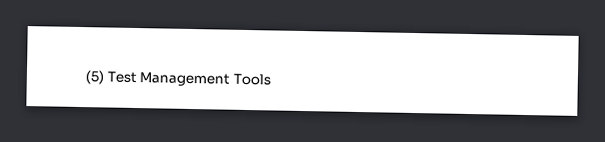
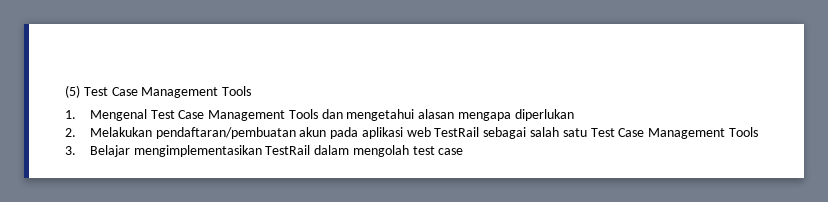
- (5) Test Management Tools
+ (5) Test Case Management Tools
+ 1. Mengenal Test Case Management Tools dan mengetahui alasan mengapa diperlukan
+ 2. Melakukan pendaftaran/pembuatan akun pada aplikasi web TestRail sebagai salah satu Test Case Management Tools
+ 3. Belajar mengimplementasikan TestRail dalam mengolah test case

